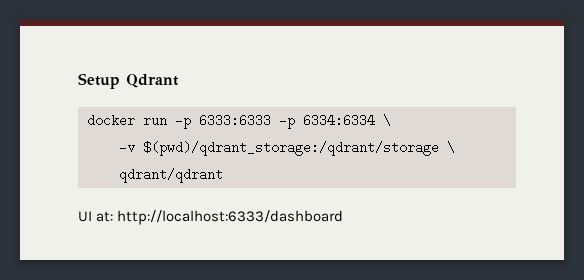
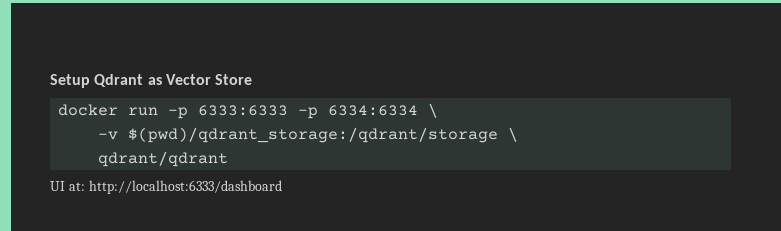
- Setup Qdrant
+ Setup Qdrant as Vector Store

